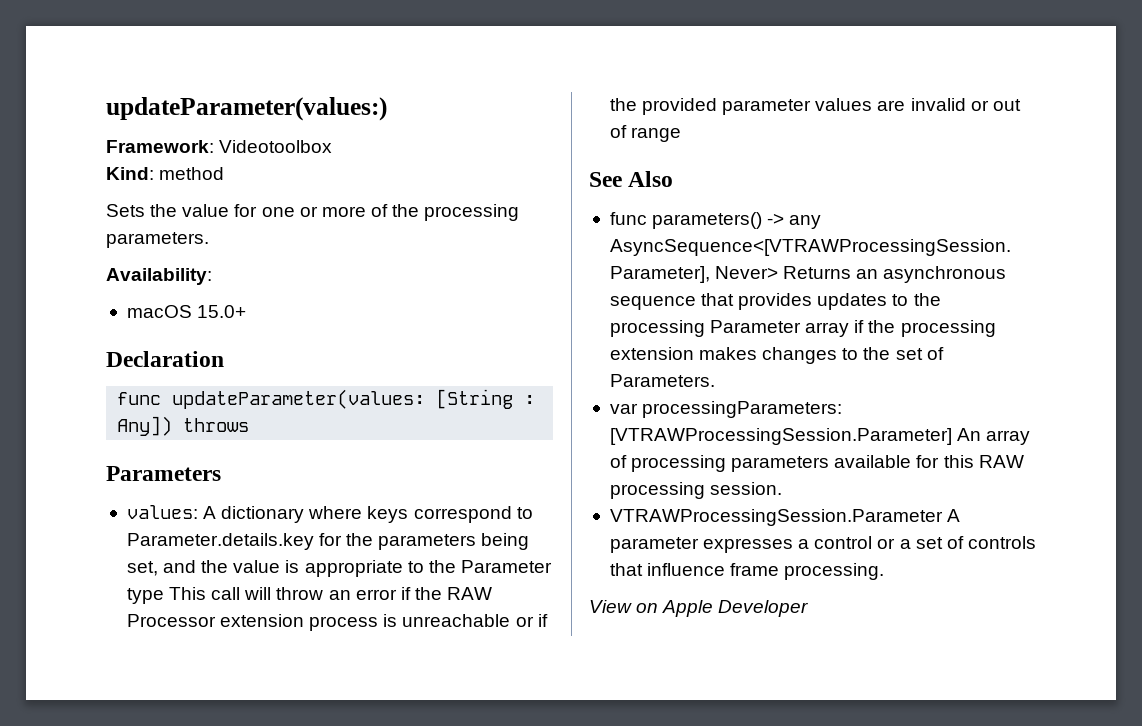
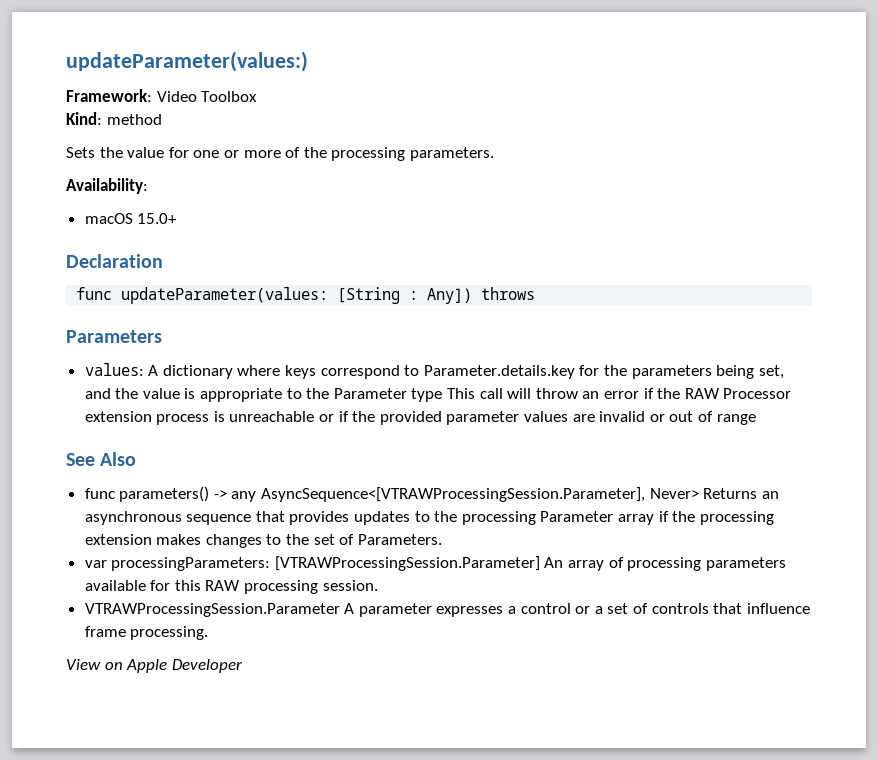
- Framework: Videotoolbox
+ Framework: Video Toolbox

